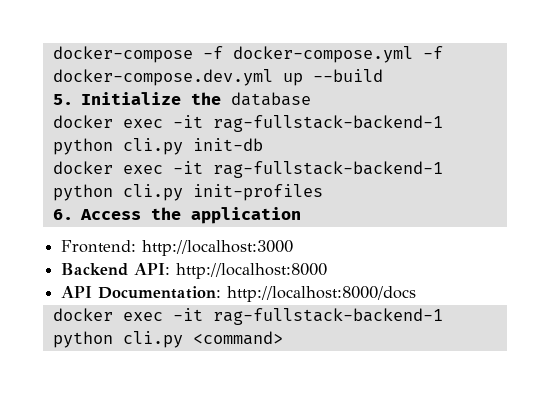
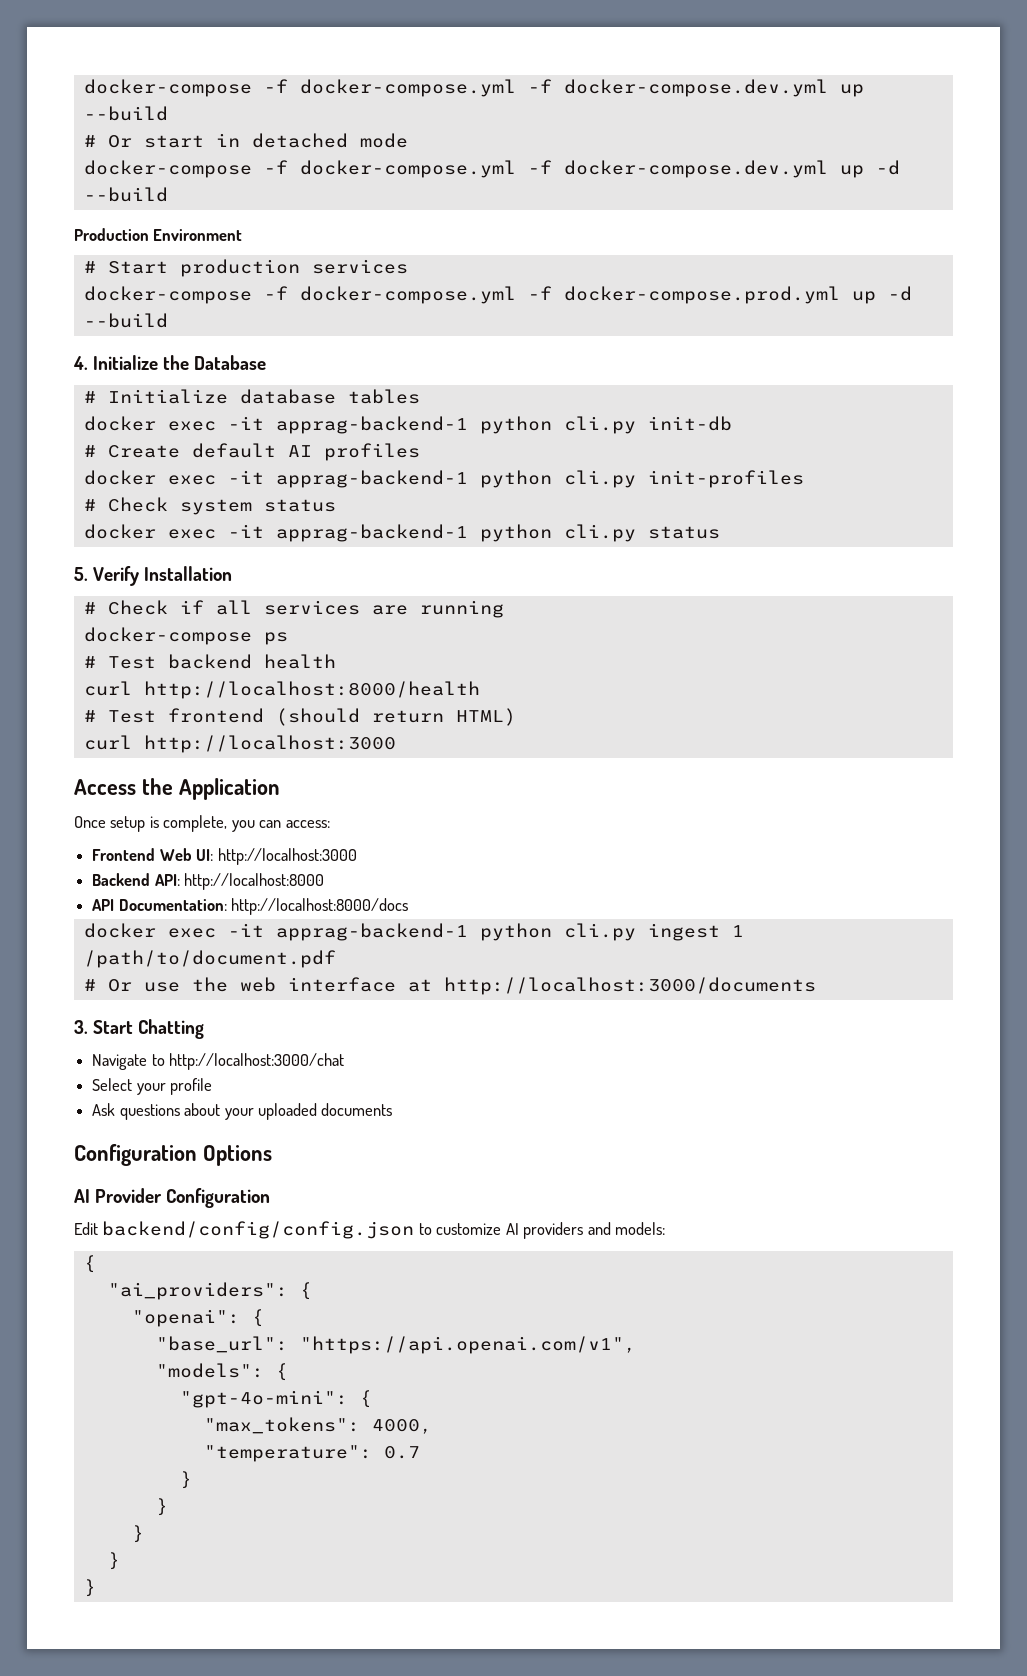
- 5. Initialize the database
- docker exec -it rag-fullstack-backend-1 python cli.py init-db
+ # Or start in detached mode
+ docker-compose -f docker-compose.yml -f docker-compose.dev.yml up -d --build
+ Production Environment
+ # Start production services
+ docker-compose -f docker-compose.yml -f docker-compose.prod.yml up -d --build
+ 4. Initialize the Database
+ # Initialize database tables
+ docker exec -it apprag-backend-1 python cli.py init-db
- docker exec -it rag-fullstack-backend-1 python cli.py init-profiles
+ # Create default AI profiles
+ docker exec -it apprag-backend-1 python cli.py init-profiles
- 6. Access the application
- Frontend: http://localhost:3000
+ # Check system status
+ docker exec -it apprag-backend-1 python cli.py status
+ 5. Verify Installation
+ # Check if all services are running
+ docker-compose ps
+ # Test backend health
+ curl http://localhost:8000/health
+ # Test frontend (should return HTML)
+ curl http://localhost:3000
+ Access the Application
+ Once setup is complete, you can access:
+ Frontend Web UI: http://localhost:3000
- docker exec -it rag-fullstack-backend-1 python cli.py <command>
+ docker exec -it apprag-backend-1 python cli.py ingest 1 /path/to/document.pdf
+ # Or use the web interface at http://localhost:3000/documents
+ 3. Start Chatting
+ Navigate to http://localhost:3000/chat
+ Select your profile
+ Ask questions about your uploaded documents
+ Configuration Options
+ AI Provider Configuration
+ Edit backend/config/config.json to customize AI providers and models:
+ {
+ "ai_providers": {
+ "openai": {
+ "base_url": "https://api.openai.com/v1",
+ "models": {
+ "gpt-4o-mini": {
+ "max_tokens": 4000,
+ "temperature": 0.7
+ }
+ }
+ }
+ }
+ }

